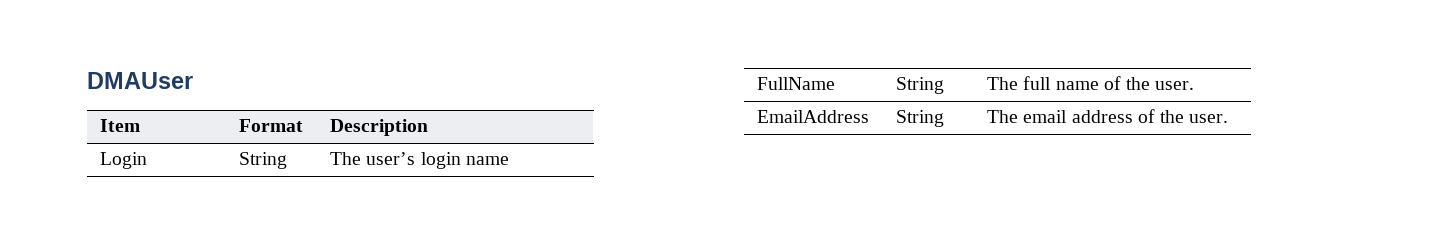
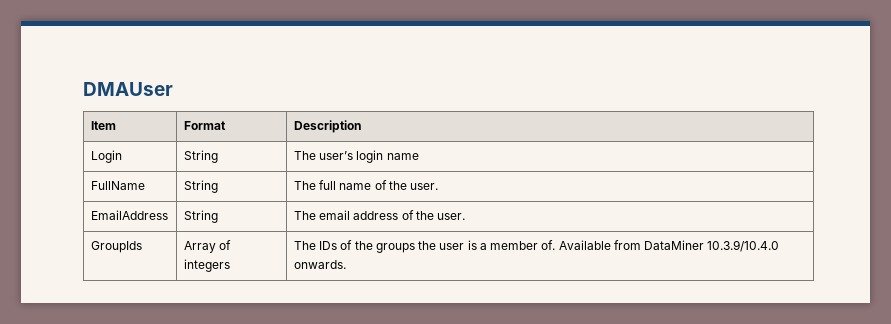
+ GroupIds | Array of integers | The IDs of the groups the user is a member of. Available from DataMiner 10.3.9/10.4.0 onwards.

